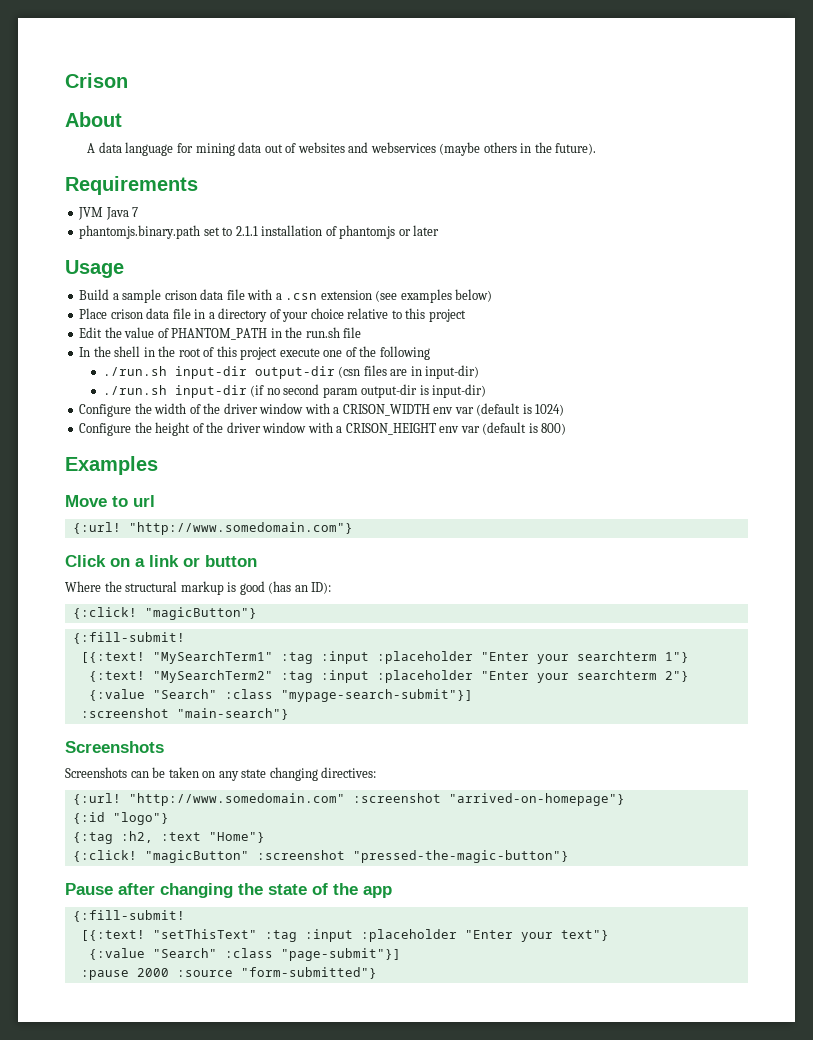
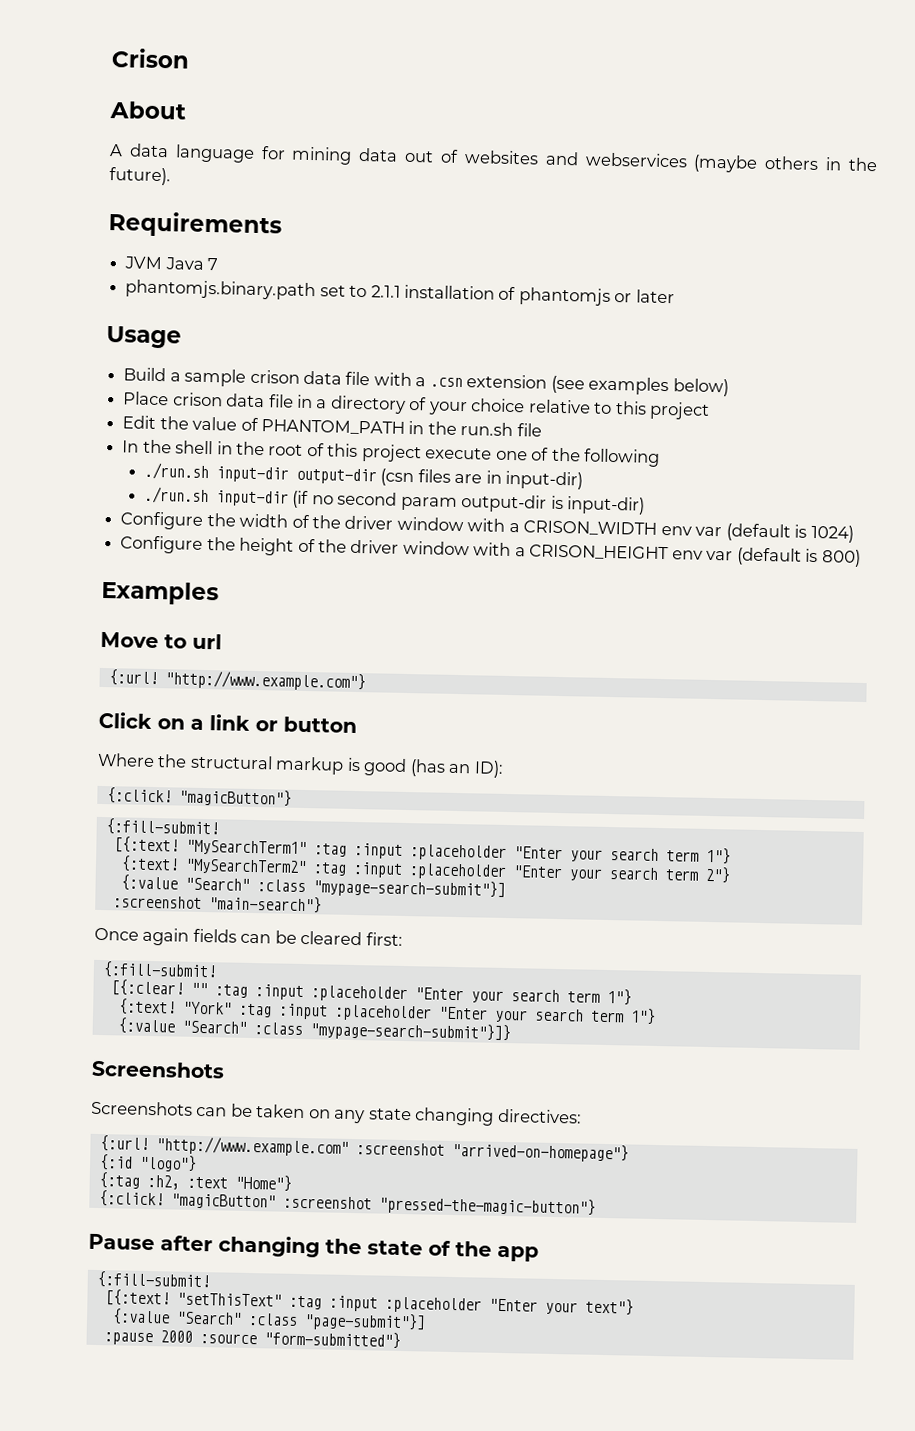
- "http://www.somedomain.com"}
+ "http://www.example.com"}
- "MySearchTerm1" :tag :input :placeholder "Enter your searchterm 1"}
+ "MySearchTerm1" :tag :input :placeholder "Enter your search term 1"}
- "MySearchTerm2" :tag :input :placeholder "Enter your searchterm 2"}
+ "MySearchTerm2" :tag :input :placeholder "Enter your search term 2"}
+ Once again fields can be cleared first:
+ {:fill-submit!
+ [{:clear! "" :tag :input :placeholder "Enter your search term 1"}
+ {:text! "York" :tag :input :placeholder "Enter your search term 1"}
+ {:value "Search" :class "mypage-search-submit"}]}
- "http://www.somedomain.com" :screenshot "arrived-on-homepage"}
+ "http://www.example.com" :screenshot "arrived-on-homepage"}

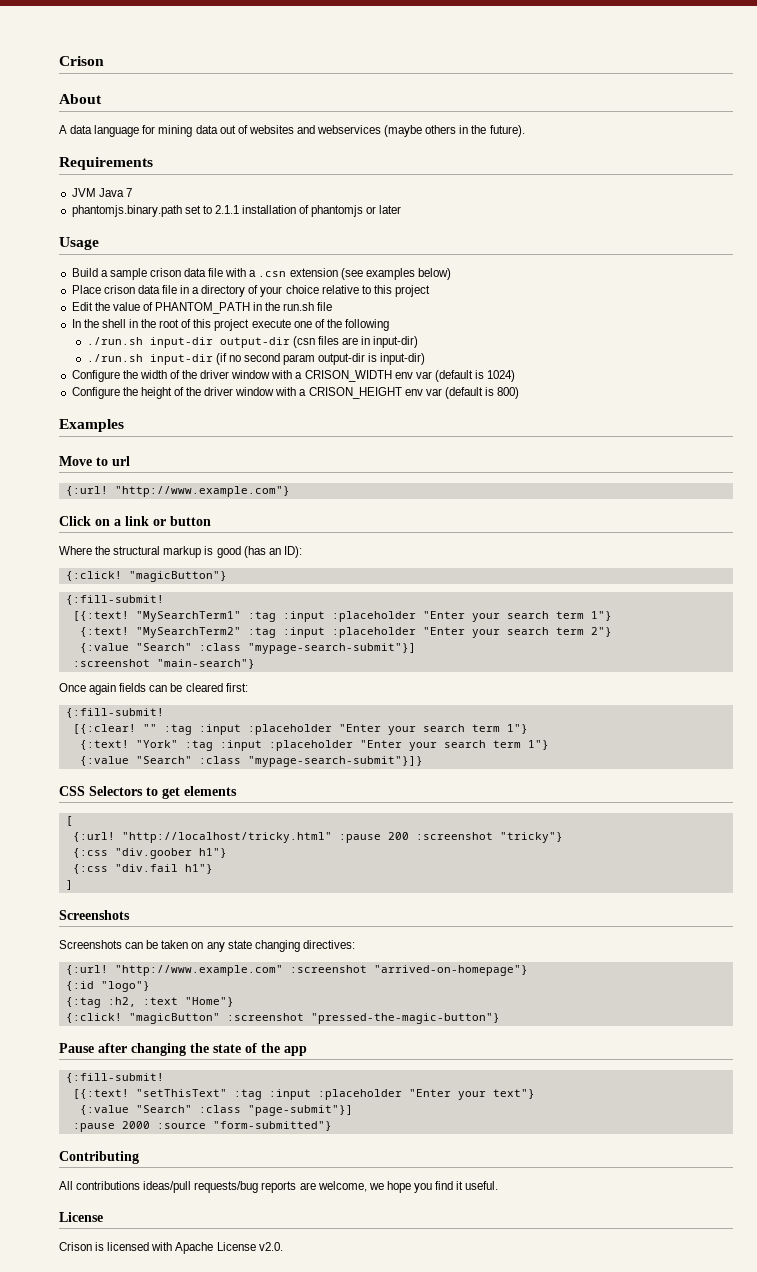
+ CSS Selectors to get elements
+ [
+ {:url! "http://localhost/tricky.html" :pause 200 :screenshot "tricky"}
+ {:css "div.goober h1"}
+ {:css "div.fail h1"}
+ ]
+ Contributing
+ All contributions ideas/pull requests/bug reports are welcome, we hope you find it useful.
+ License
+ Crison is licensed with Apache License v2.0.

